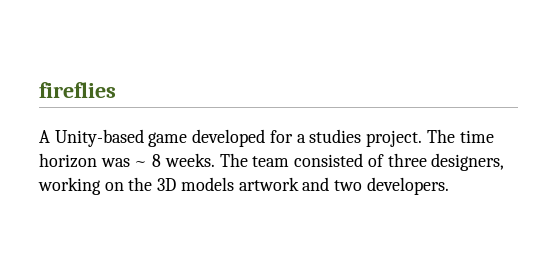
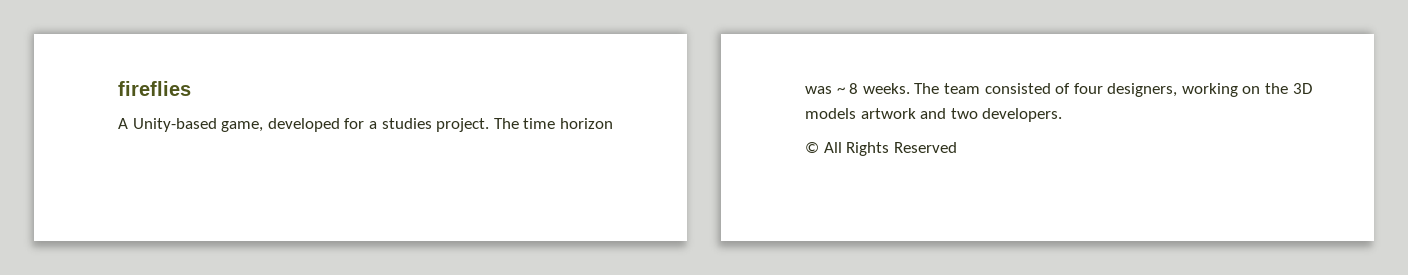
- A Unity-based game developed for a studies project.
+ A Unity-based game, developed for a studies project.
- The team consisted of three designers, working on the 3D models artwork and two developers.
+ The team consisted of four designers, working on the 3D models artwork and two developers.
+ © All Rights Reserved

